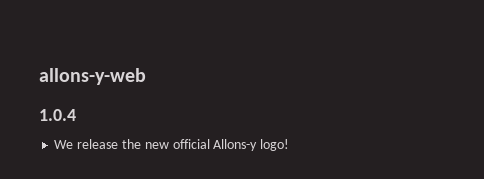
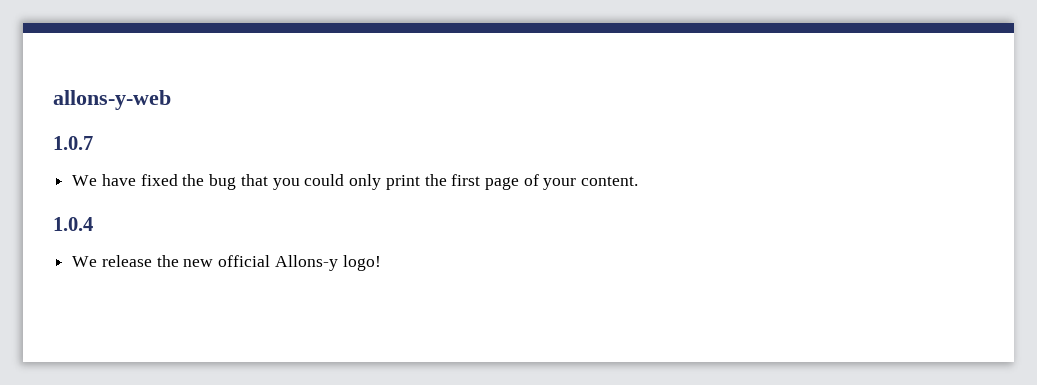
+ 1.0.7
+ We have fixed the bug that you could only print the first page of your content.

